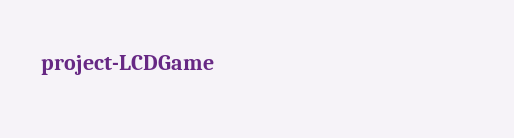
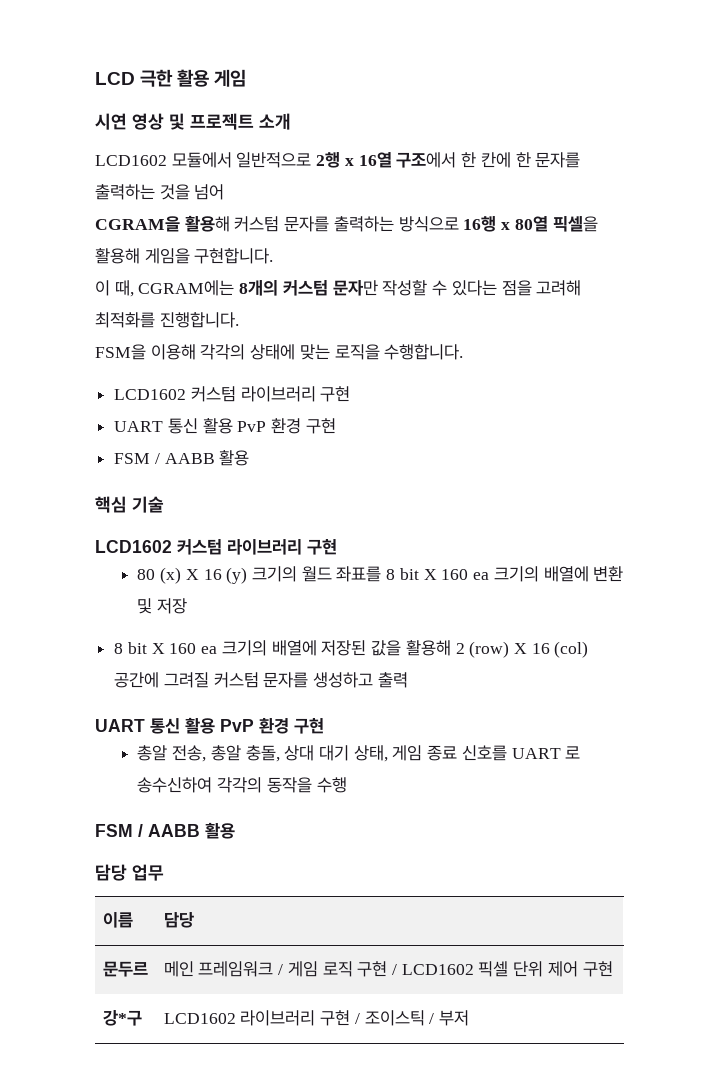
- project-LCDGame
+ LCD 극한 활용 게임
+ 시연 영상 및 프로젝트 소개
+ LCD1602 모듈에서 일반적으로 2행 x 16열 구조에서 한 칸에 한 문자를 출력하는 것을 넘어
+ CGRAM을 활용해 커스텀 문자를 출력하는 방식으로 16행 x 80열 픽셀을 활용해 게임을 구현합니다.
+ 이 때, CGRAM에는 8개의 커스텀 문자만 작성할 수 있다는 점을 고려해 최적화를 진행합니다.
+ FSM을 이용해 각각의 상태에 맞는 로직을 수행합니다.
+ LCD1602 커스텀 라이브러리 구현
+ UART 통신 활용 PvP 환경 구현
+ FSM / AABB 활용
+ 핵심 기술
+ LCD1602 커스텀 라이브러리 구현
+ 80 (x) X 16 (y) 크기의 월드 좌표를 8 bit X 160 ea 크기의 배열에 변환 및 저장
+ 8 bit X 160 ea 크기의 배열에 저장된 값을 활용해 2 (row) X 16 (col) 공간에 그려질 커스텀 문자를 생성하고 출력
+ UART 통신 활용 PvP 환경 구현
+ 총알 전송, 총알 충돌, 상대 대기 상태, 게임 종료 신호를 UART 로 송수신하여 각각의 동작을 수행
+ FSM / AABB 활용
+ 담당 업무
+ 이름 | 담당
+ 문두르 | 메인 프레임워크 / 게임 로직 구현 / LCD1602 픽셀 단위 제어 구현
+ 강*구 | LCD1602 라이브러리 구현 / 조이스틱 / 부저

